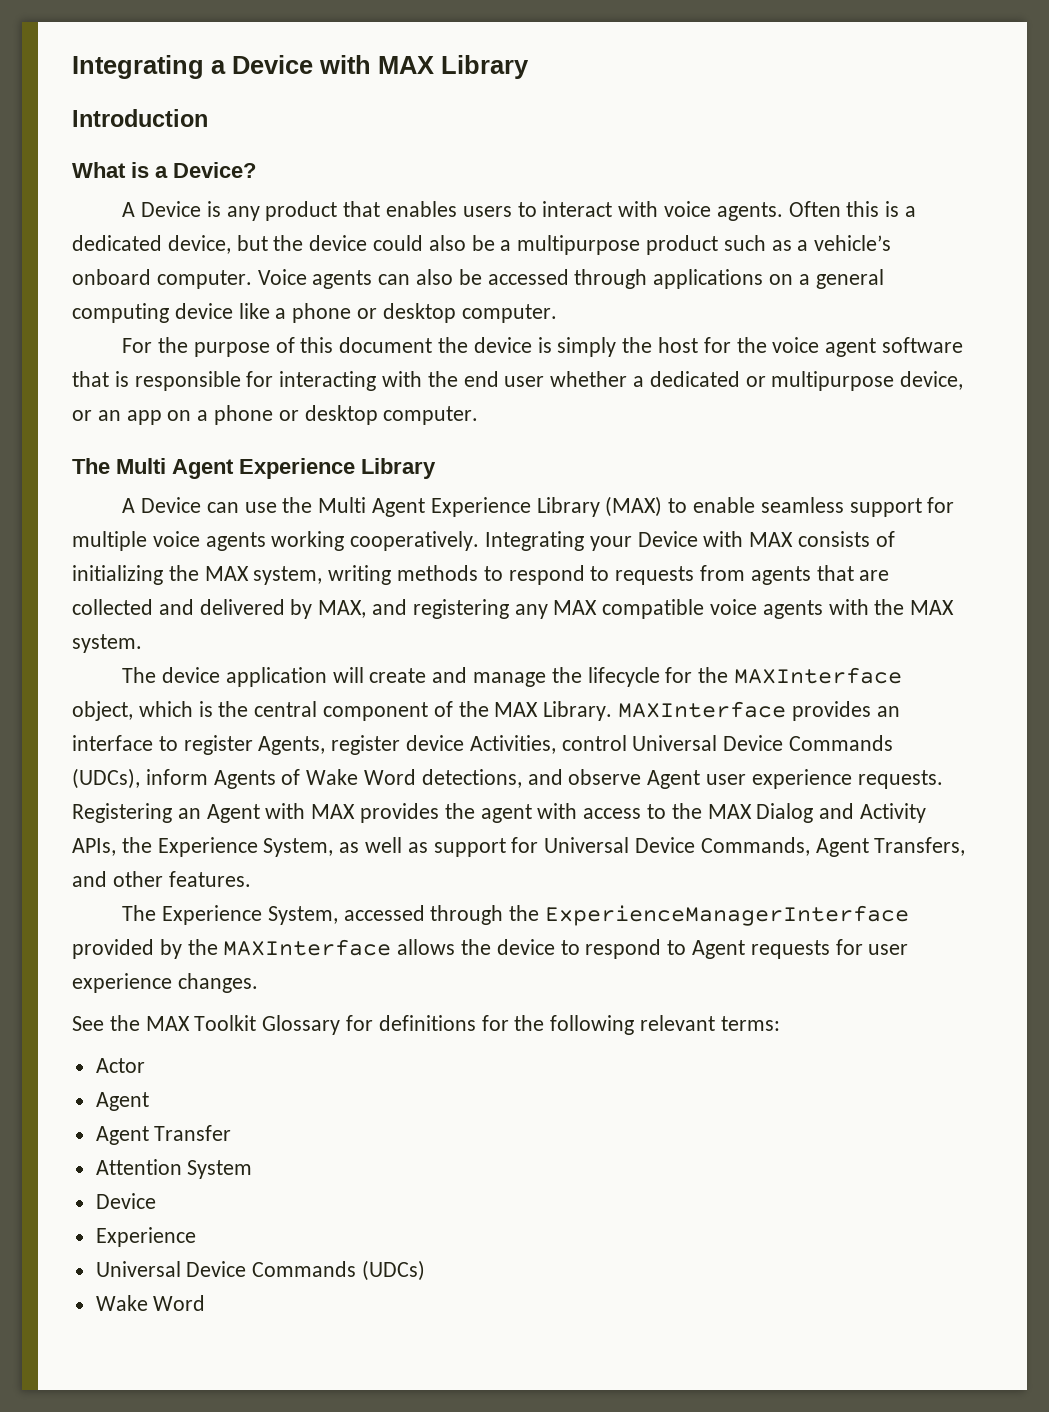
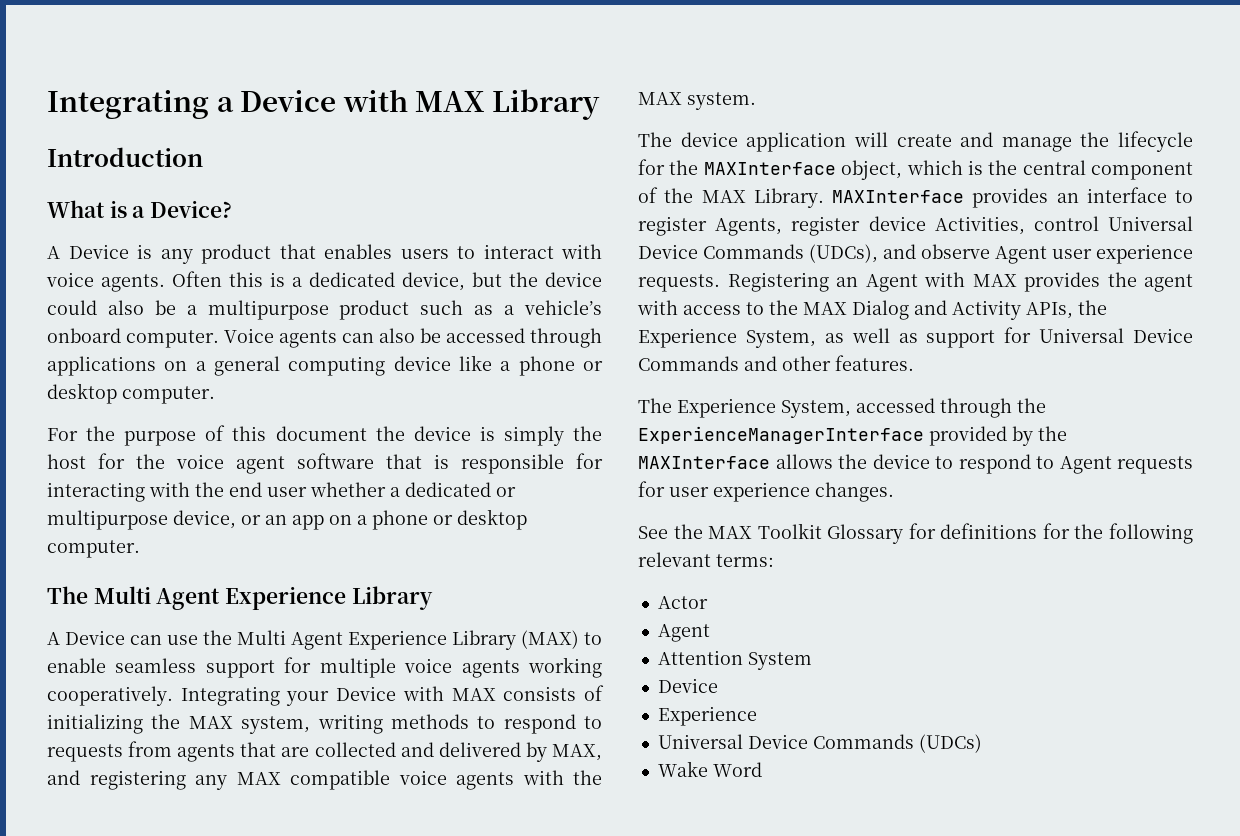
- MAXInterface provides an interface to register Agents, register device Activities, control Universal Device Commands (UDCs), inform Agents of Wake Word detections, and observe Agent user experience requests.
+ MAXInterface provides an interface to register Agents, register device Activities, control Universal Device Commands (UDCs), and observe Agent user experience requests.
- Registering an Agent with MAX provides the agent with access to the MAX Dialog and Activity APIs, the Experience System, as well as support for Universal Device Commands, Agent Transfers, and other features.
+ Registering an Agent with MAX provides the agent with access to the MAX Dialog and Activity APIs, the Experience System, as well as support for Universal Device Commands and other features.
- Agent Transfer

